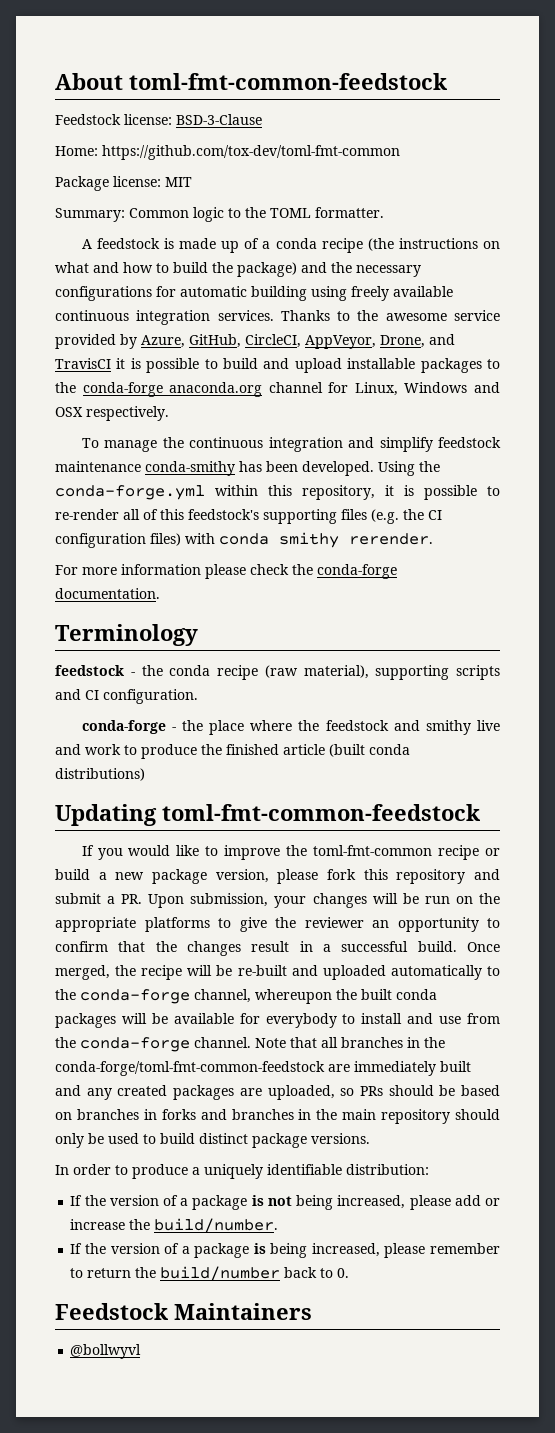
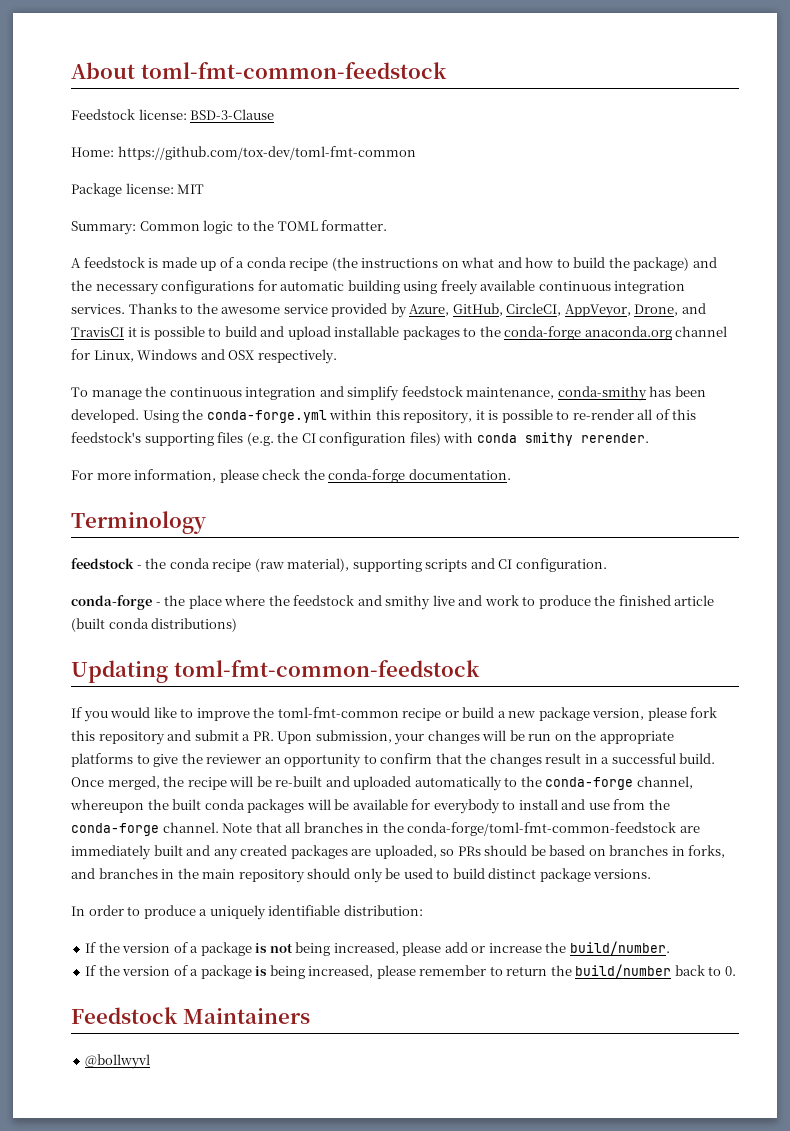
- To manage the continuous integration and simplify feedstock maintenance conda-smithy has been developed.
+ To manage the continuous integration and simplify feedstock maintenance, conda-smithy has been developed.
- For more information please check the conda-forge documentation.
+ For more information, please check the conda-forge documentation.
- Note that all branches in the conda-forge/toml-fmt-common-feedstock are immediately built and any created packages are uploaded, so PRs should be based on branches in forks and branches in the main repository should only be used to build distinct package versions.
+ Note that all branches in the conda-forge/toml-fmt-common-feedstock are immediately built and any created packages are uploaded, so PRs should be based on branches in forks, and branches in the main repository should only be used to build distinct package versions.

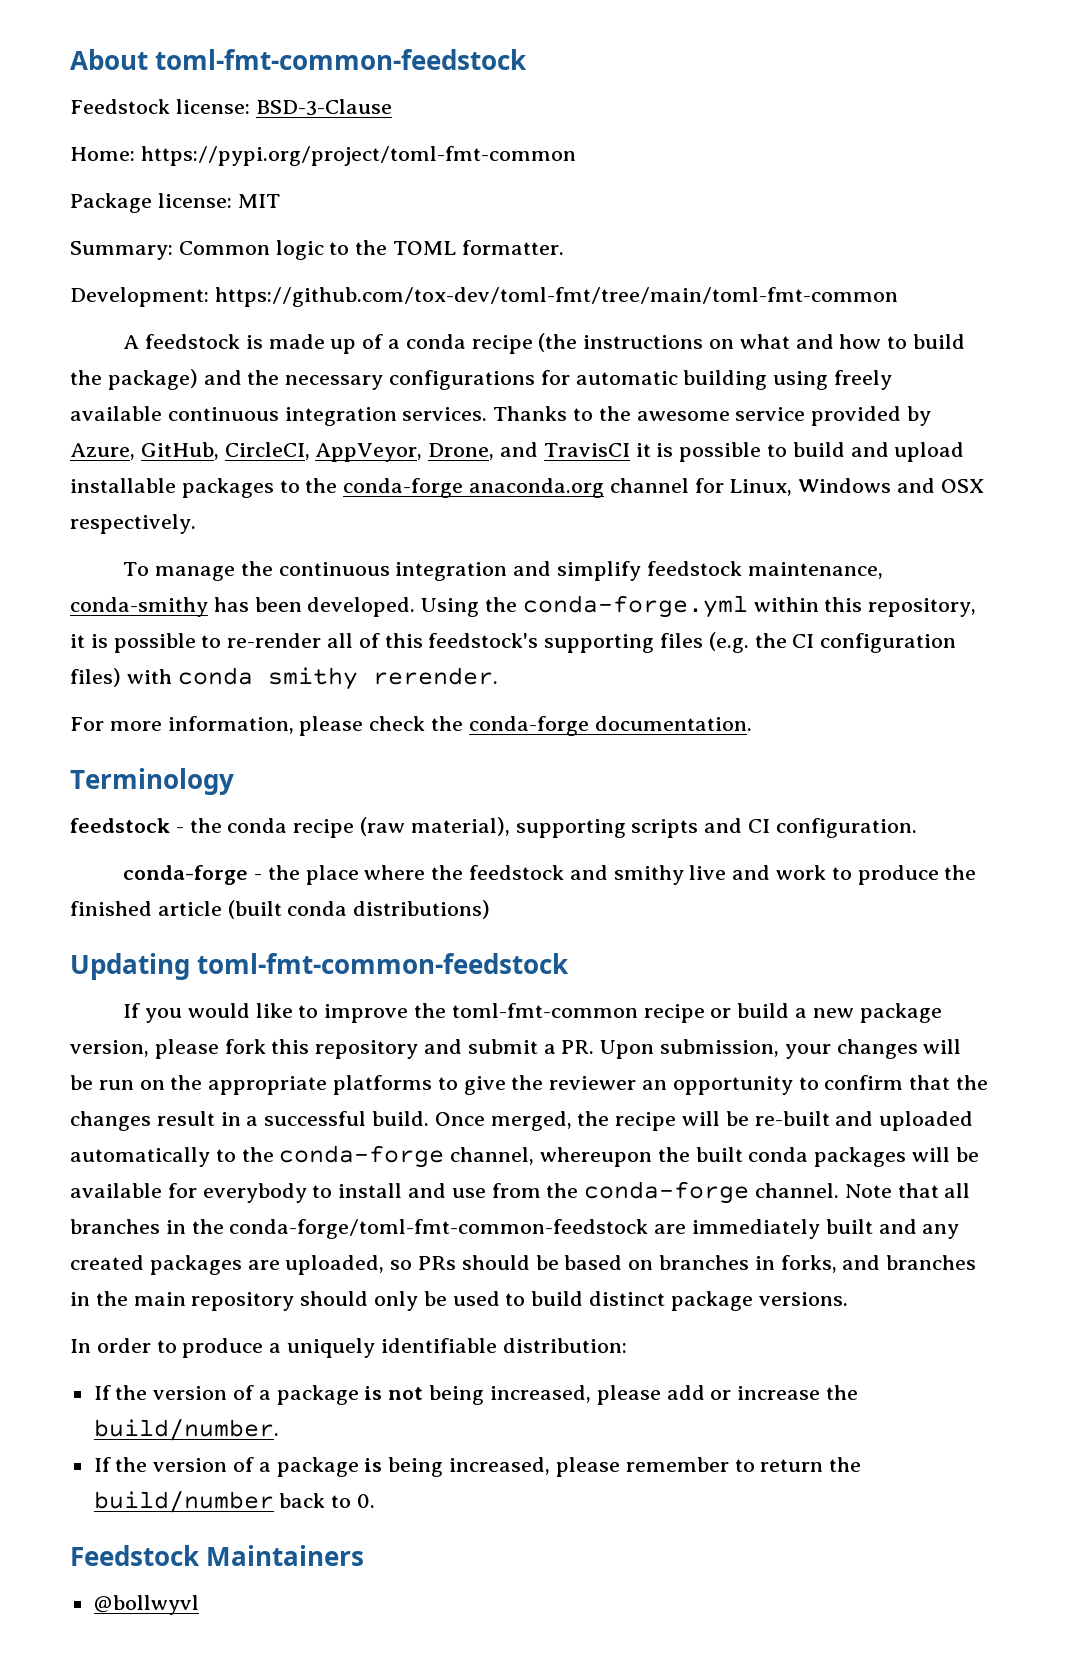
- Home: https://github.com/tox-dev/toml-fmt-common
+ Home: https://pypi.org/project/toml-fmt-common
+ Development: https://github.com/tox-dev/toml-fmt/tree/main/toml-fmt-common

